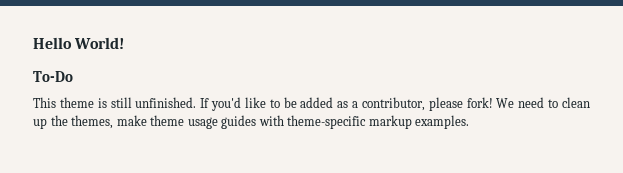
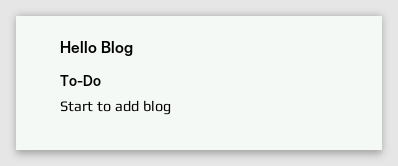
- Hello World!
+ Hello Blog
- This theme is still unfinished. If you'd like to be added as a contributor, please fork! We need to clean up the themes, make theme usage guides with theme-specific markup examples.
+ Start to add blog

